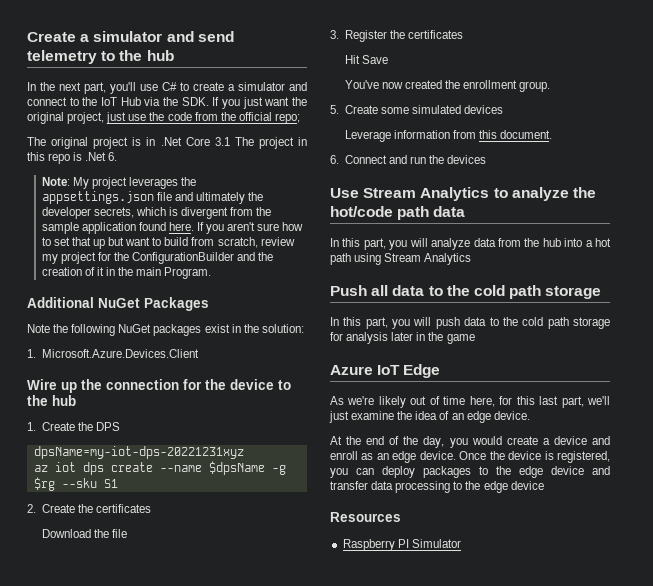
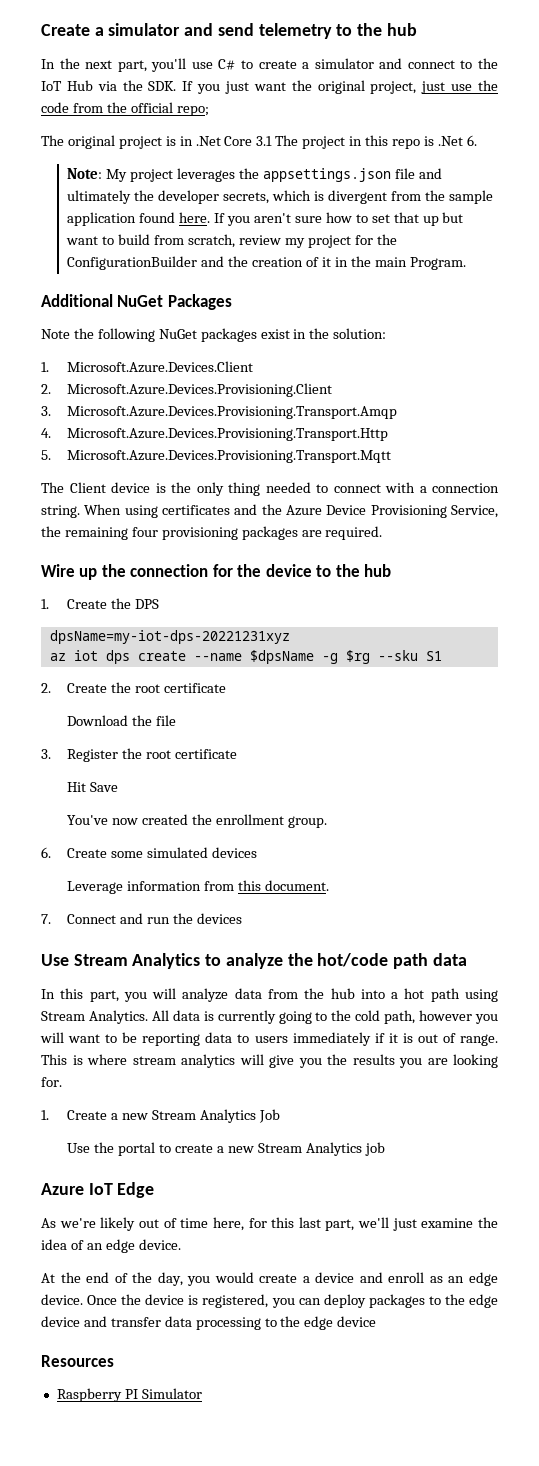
+ 2. Microsoft.Azure.Devices.Provisioning.Client
+ 3. Microsoft.Azure.Devices.Provisioning.Transport.Amqp
+ 4. Microsoft.Azure.Devices.Provisioning.Transport.Http
+ 5. Microsoft.Azure.Devices.Provisioning.Transport.Mqtt
+ The Client device is the only thing needed to connect with a connection string. When using certificates and the Azure Device Provisioning Service, the remaining four provisioning packages are required.
- 2. Create the certificates
+ 2. Create the root certificate
- 3. Register the certificates
+ 3. Register the root certificate
- 5. Create some simulated devices
+ 6. Create some simulated devices
- 6. Connect and run the devices
+ 7. Connect and run the devices
- In this part, you will analyze data from the hub into a hot path using Stream Analytics
- Push all data to the cold path storage
- In this part, you will push data to the cold path storage for analysis later in the game
+ In this part, you will analyze data from the hub into a hot path using Stream Analytics. All data is currently going to the cold path, however you will want to be reporting data to users immediately if it is out of range. This is where stream analytics will give you the results you are looking for.
+ 1. Create a new Stream Analytics Job
+ Use the portal to create a new Stream Analytics job

